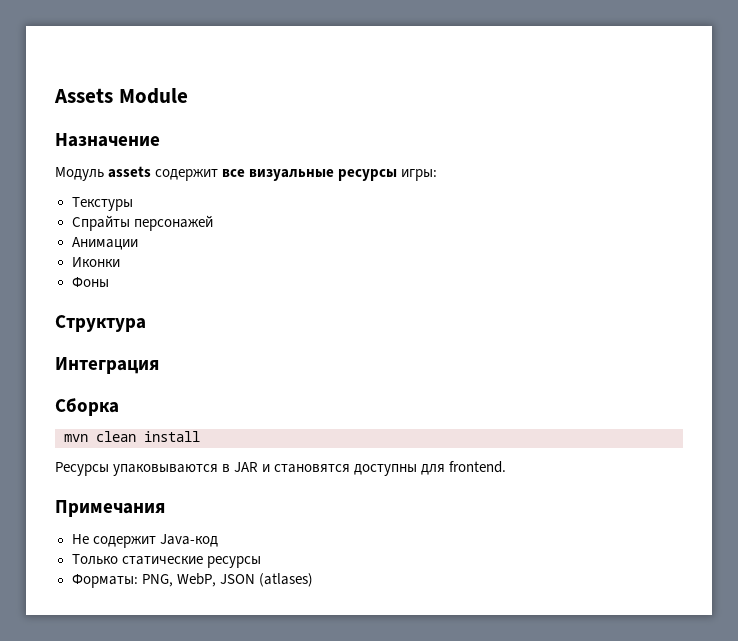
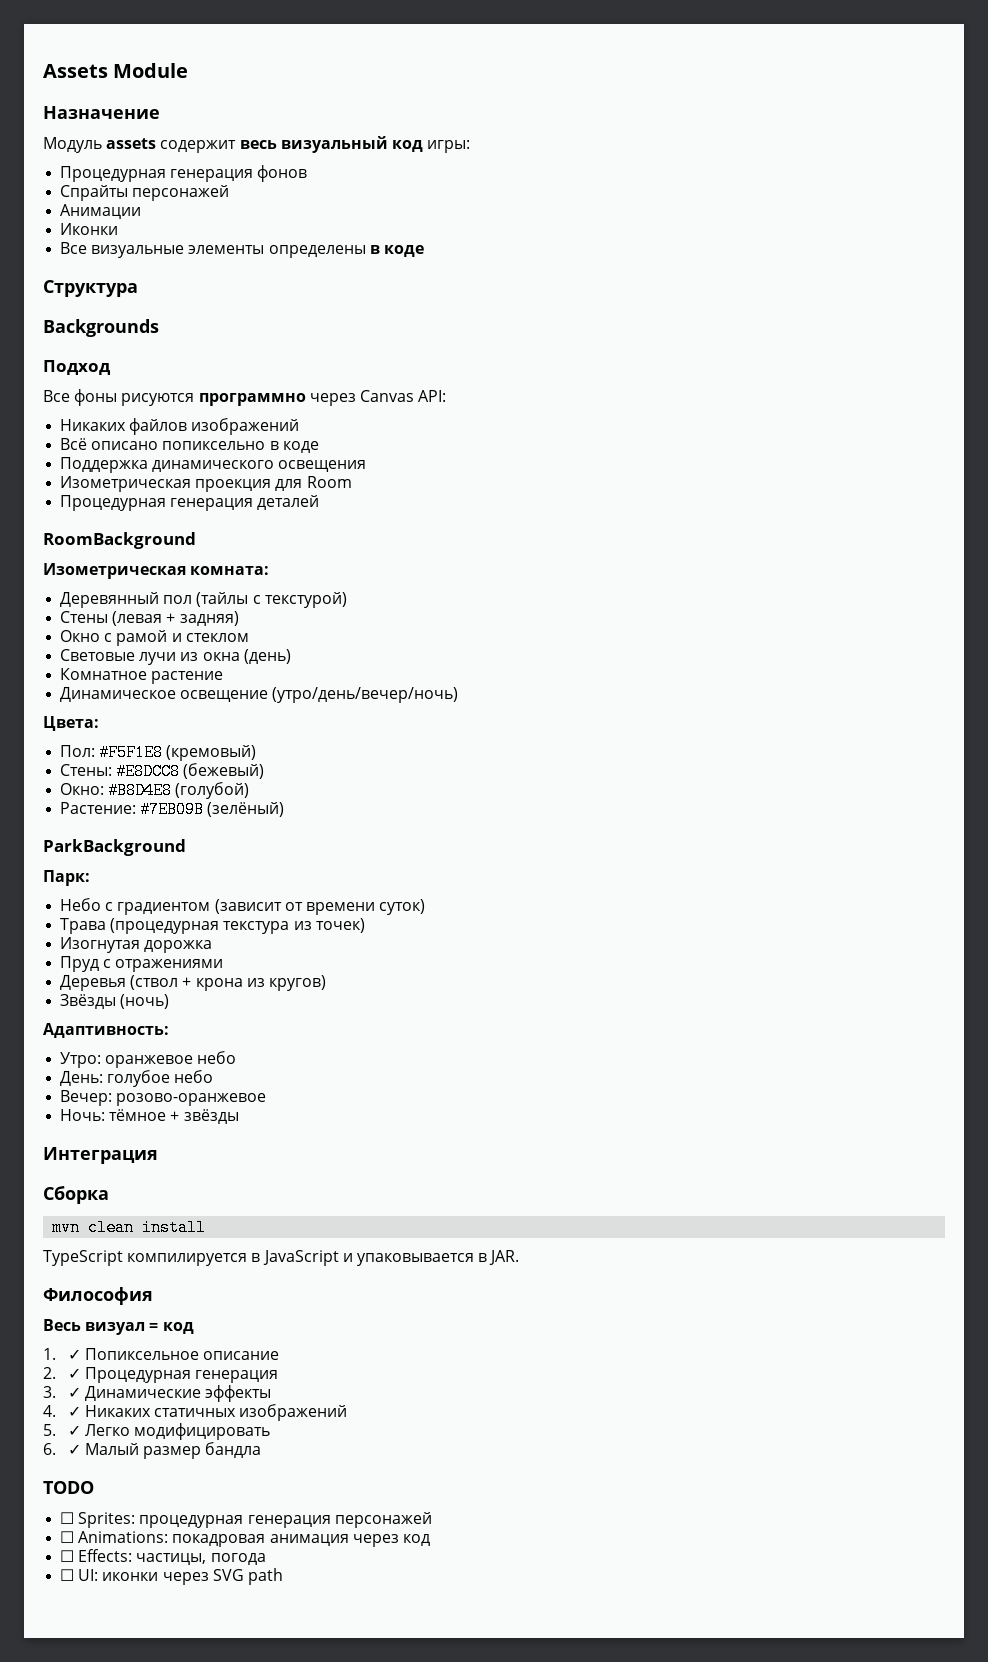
- Модуль assets содержит все визуальные ресурсы игры:
- Текстуры
+ Модуль assets содержит весь визуальный код игры:
+ Процедурная генерация фонов
  Спрайты персонажей
  Анимации
  Иконки
- Фоны
+ Все визуальные элементы определены в коде
  Структура
+ Backgrounds
+ Подход
+ Все фоны рисуются программно через Canvas API:
+ Никаких файлов изображений
+ Всё описано попиксельно в коде
+ Поддержка динамического освещения
+ Изометрическая проекция для Room
+ Процедурная генерация деталей
+ RoomBackground
+ Изометрическая комната:
+ Деревянный пол (тайлы с текстурой)
+ Стены (левая + задняя)
+ Окно с рамой и стеклом
+ Световые лучи из окна (день)
+ Комнатное растение
+ Динамическое освещение (утро/день/вечер/ночь)
+ Цвета:
+ Пол: #F5F1E8 (кремовый)
+ Стены: #E8DCC8 (бежевый)
+ Окно: #B8D4E8 (голубой)
+ Растение: #7EB09B (зелёный)
+ ParkBackground
+ Парк:
+ Небо с градиентом (зависит от времени суток)
+ Трава (процедурная текстура из точек)
+ Изогнутая дорожка
+ Пруд с отражениями
+ Деревья (ствол + крона из кругов)
+ Звёзды (ночь)
+ Адаптивность:
+ Утро: оранжевое небо
+ День: голубое небо
+ Вечер: розово-оранжевое
+ Ночь: тёмное + звёзды
- Ресурсы упаковываются в JAR и становятся доступны для frontend.
- Примечания
- Не содержит Java-код
- Только статические ресурсы
- Форматы: PNG, WebP, JSON (atlases)
+ TypeScript компилируется в JavaScript и упаковывается в JAR.
+ Философия
+ Весь визуал = код
+ 1. ✓ Попиксельное описание
+ 2. ✓ Процедурная генерация
+ 3. ✓ Динамические эффекты
+ 4. ✓ Никаких статичных изображений
+ 5. ✓ Легко модифицировать
+ 6. ✓ Малый размер бандла
+ TODO
+ ☐ Sprites: процедурная генерация персонажей
+ ☐ Animations: покадровая анимация через код
+ ☐ Effects: частицы, погода
+ ☐ UI: иконки через SVG path

